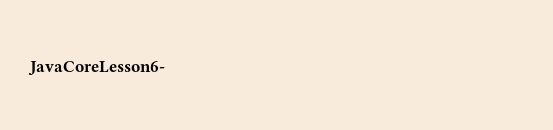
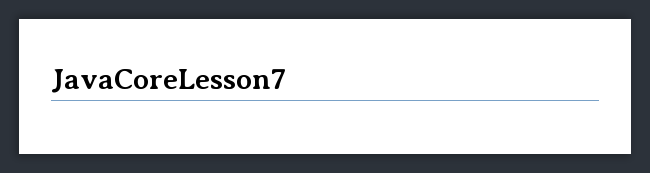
- JavaCoreLesson6-
+ JavaCoreLesson7

